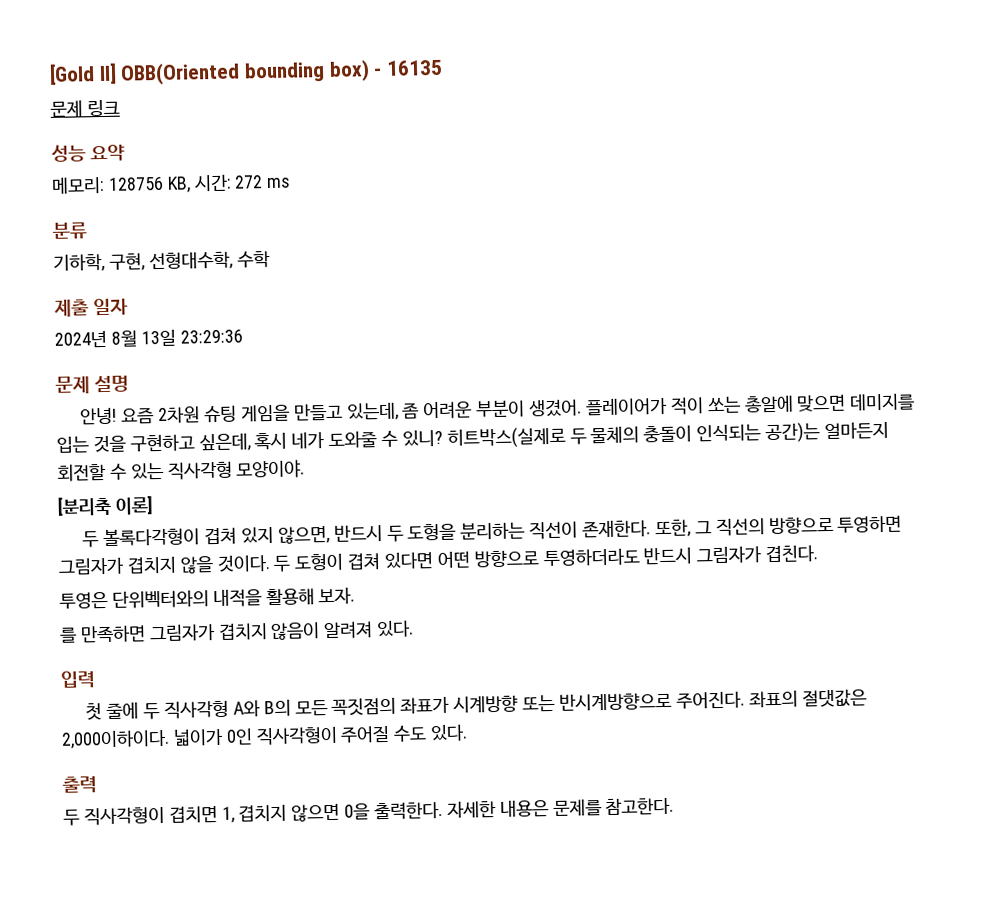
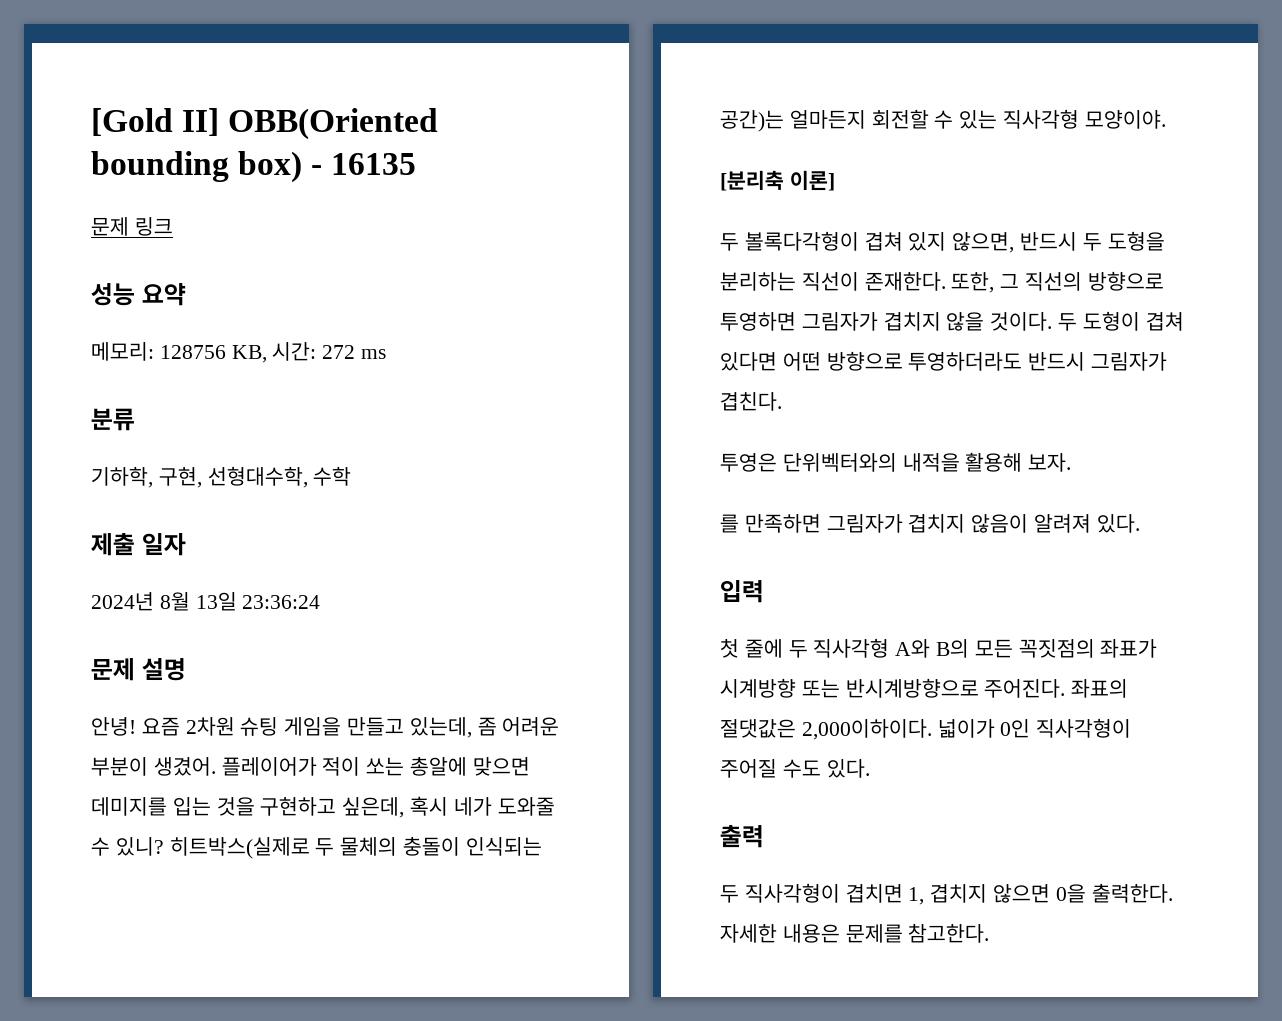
- 2024년 8월 13일 23:29:36
+ 2024년 8월 13일 23:36:24

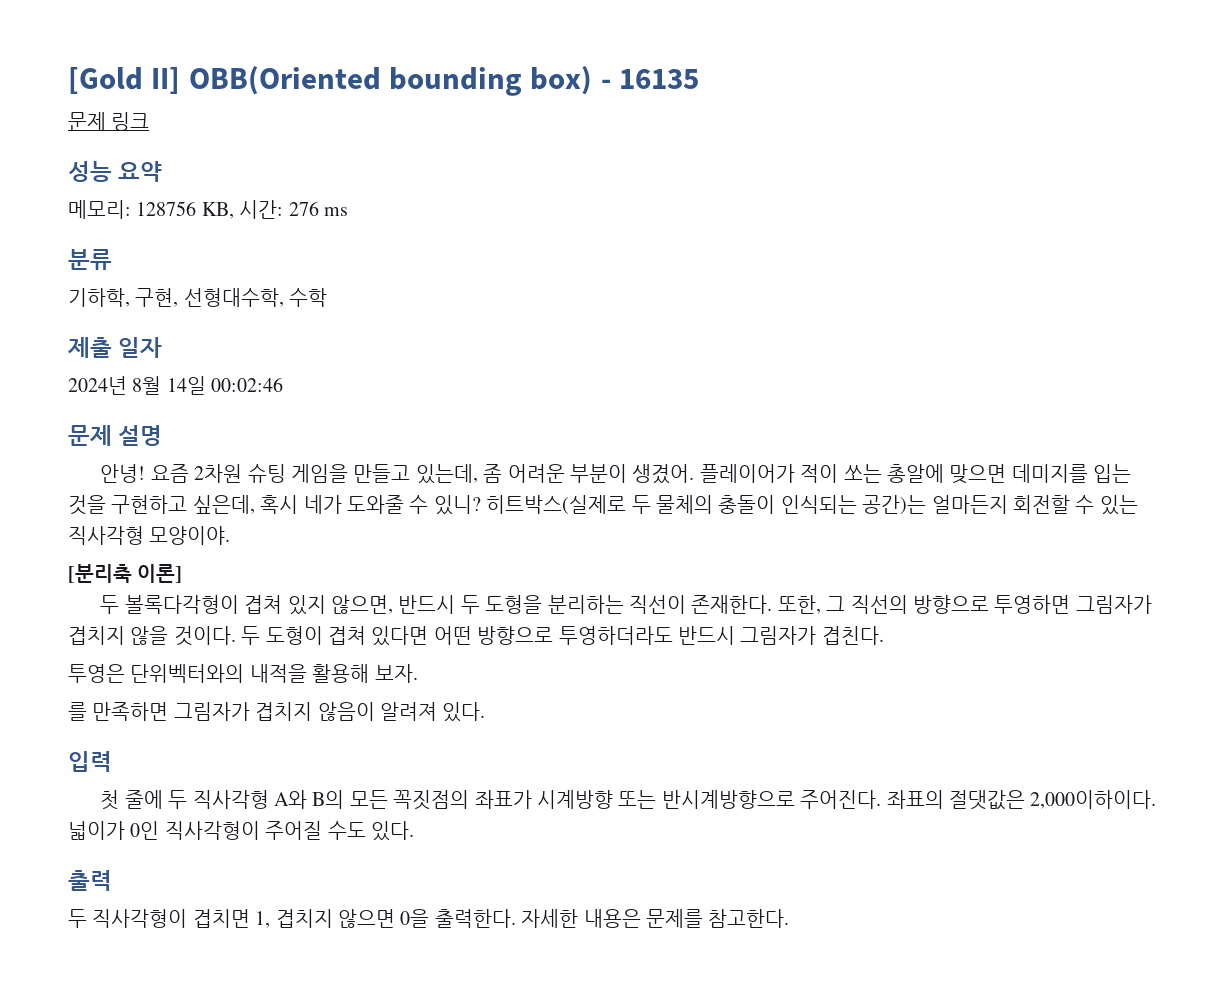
- 메모리: 128756 KB, 시간: 272 ms
+ 메모리: 128756 KB, 시간: 276 ms
- 2024년 8월 13일 23:36:24
+ 2024년 8월 14일 00:02:46

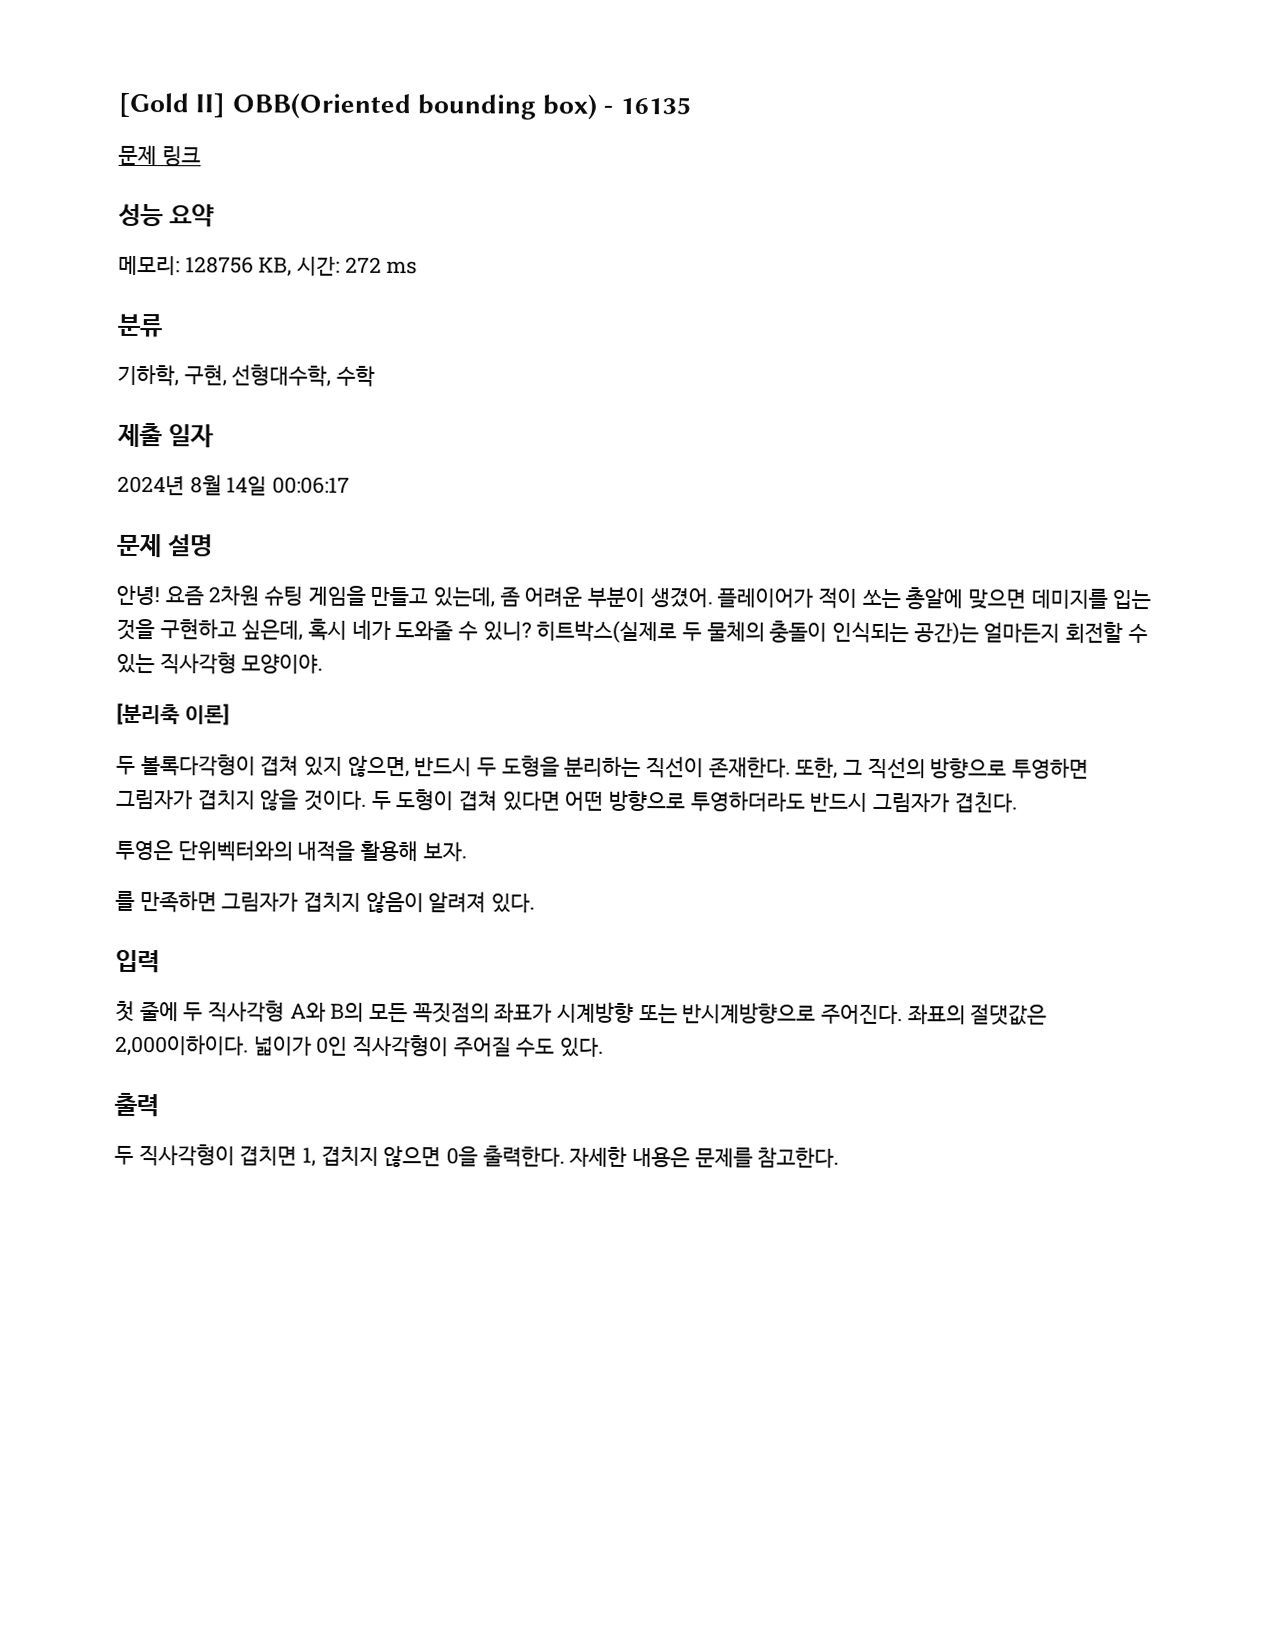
- 메모리: 128756 KB, 시간: 276 ms
+ 메모리: 128756 KB, 시간: 272 ms
- 2024년 8월 14일 00:02:46
+ 2024년 8월 14일 00:06:17

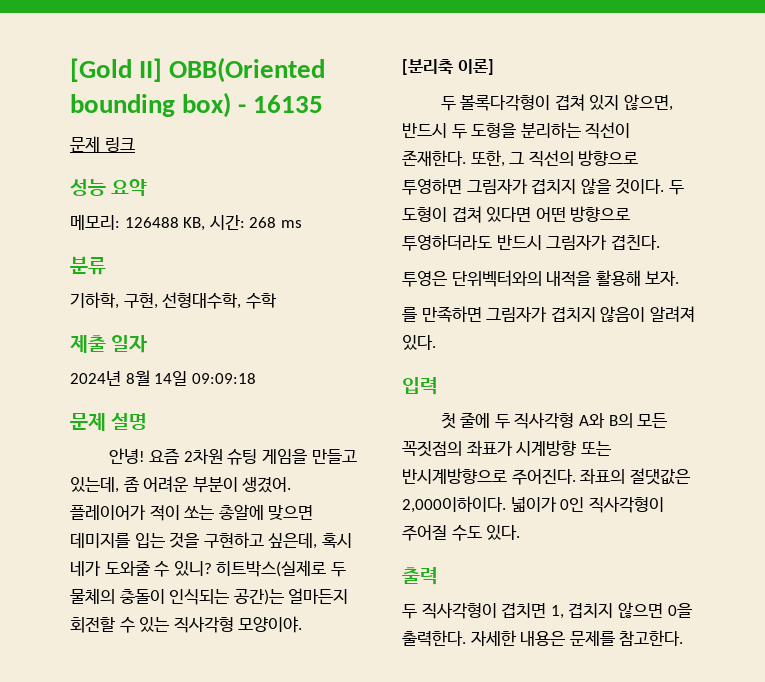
- 메모리: 128756 KB, 시간: 272 ms
+ 메모리: 126488 KB, 시간: 268 ms
- 2024년 8월 14일 00:06:17
+ 2024년 8월 14일 09:09:18

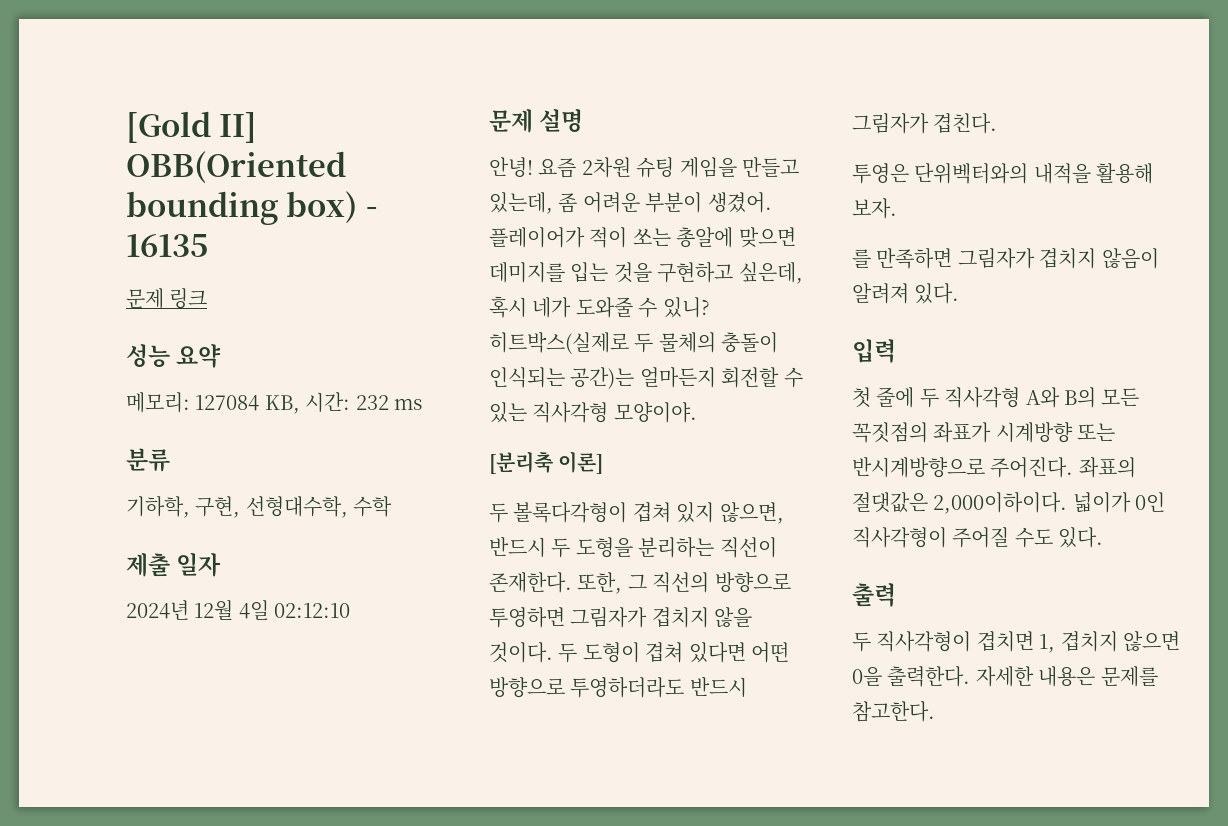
- 메모리: 126488 KB, 시간: 268 ms
+ 메모리: 127084 KB, 시간: 232 ms
- 2024년 8월 14일 09:09:18
+ 2024년 12월 4일 02:12:10

